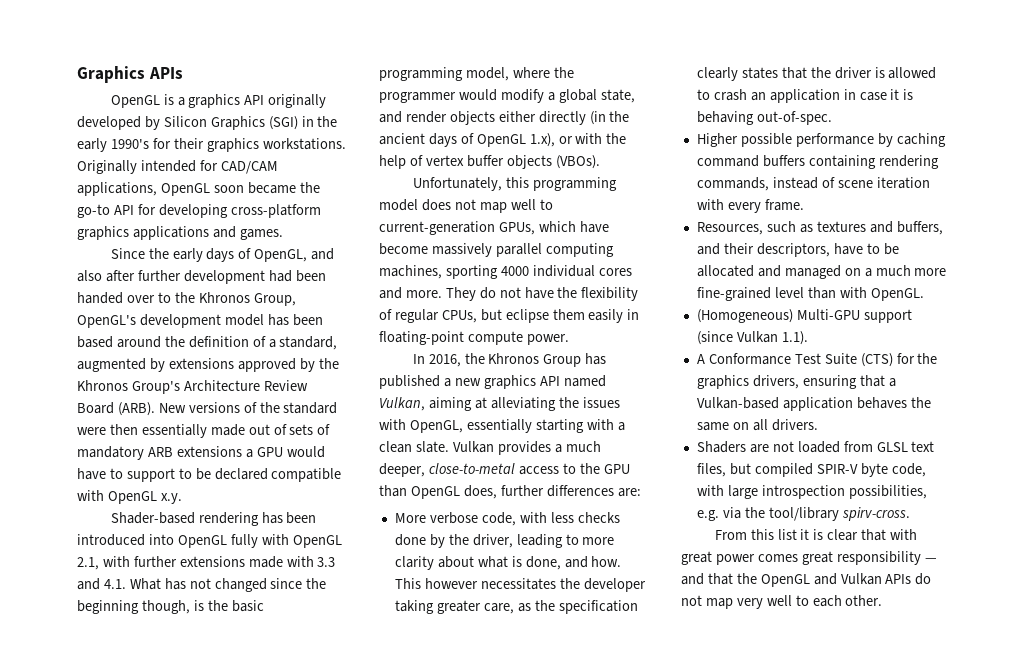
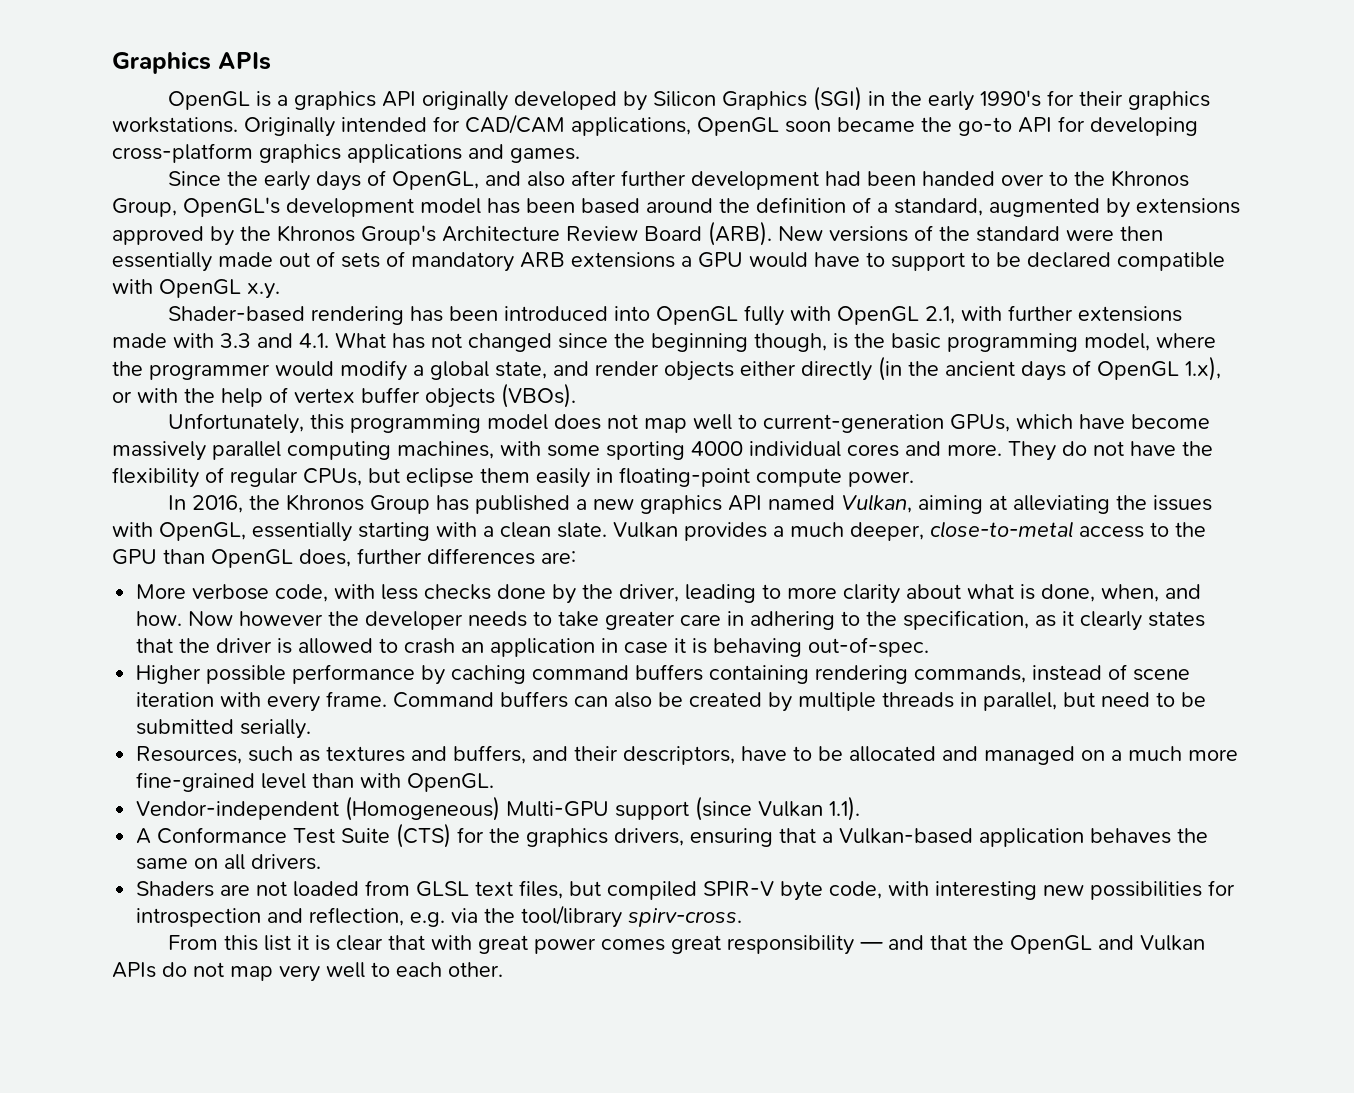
- Unfortunately, this programming model does not map well to current-generation GPUs, which have become massively parallel computing machines, sporting 4000 individual cores and more.
+ Unfortunately, this programming model does not map well to current-generation GPUs, which have become massively parallel computing machines, with some sporting 4000 individual cores and more.
- More verbose code, with less checks done by the driver, leading to more clarity about what is done, and how.
+ More verbose code, with less checks done by the driver, leading to more clarity about what is done, when, and how.
- This however necessitates the developer taking greater care, as the specification clearly states that the driver is allowed to crash an application in case it is behaving out-of-spec.
+ Now however the developer needs to take greater care in adhering to the specification, as it clearly states that the driver is allowed to crash an application in case it is behaving out-of-spec.
+ Command buffers can also be created by multiple threads in parallel, but need to be submitted serially.
- (Homogeneous) Multi-GPU support (since Vulkan 1.1).
+ Vendor-independent (Homogeneous) Multi-GPU support (since Vulkan 1.1).
- Shaders are not loaded from GLSL text files, but compiled SPIR-V byte code, with large introspection possibilities, e.g. via the tool/library spirv-cross.
+ Shaders are not loaded from GLSL text files, but compiled SPIR-V byte code, with interesting new possibilities for introspection and reflection, e.g. via the tool/library spirv-cross.

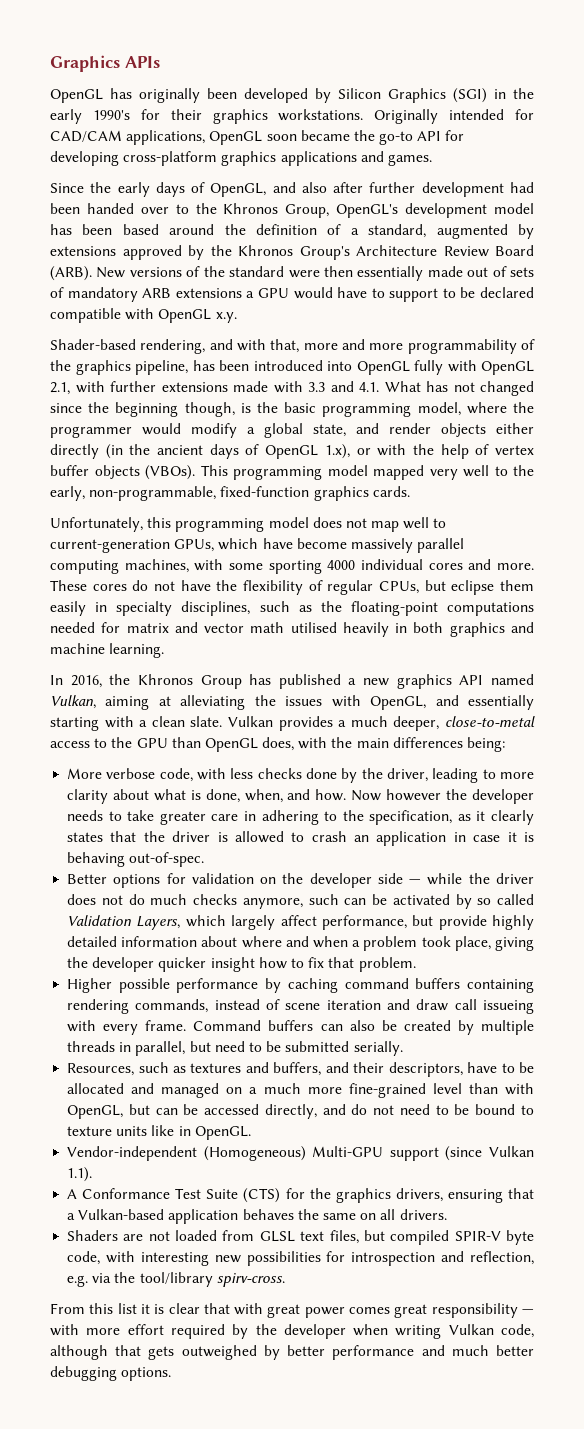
- OpenGL is a graphics API originally developed by Silicon Graphics (SGI) in the early 1990's for their graphics workstations.
+ OpenGL has originally been developed by Silicon Graphics (SGI) in the early 1990's for their graphics workstations.
- Shader-based rendering has been introduced into OpenGL fully with OpenGL 2.1, with further extensions made with 3.3 and 4.1. What has not changed since the beginning though, is the basic programming model, where the programmer would modify a global state, and render objects either directly (in the ancient days of OpenGL 1.x), or with the help of vertex buffer objects (VBOs).
+ Shader-based rendering, and with that, more and more programmability of the graphics pipeline, has been introduced into OpenGL fully with OpenGL 2.1, with further extensions made with 3.3 and 4.1. What has not changed since the beginning though, is the basic programming model, where the programmer would modify a global state, and render objects either directly (in the ancient days of OpenGL 1.x), or with the help of vertex buffer objects (VBOs). This programming model mapped very well to the early, non-programmable, fixed-function graphics cards.
- They do not have the flexibility of regular CPUs, but eclipse them easily in floating-point compute power.
+ These cores do not have the flexibility of regular CPUs, but eclipse them easily in specialty disciplines, such as the floating-point computations needed for matrix and vector math utilised heavily in both graphics and machine learning.
- In 2016, the Khronos Group has published a new graphics API named Vulkan, aiming at alleviating the issues with OpenGL, essentially starting with a clean slate.
+ In 2016, the Khronos Group has published a new graphics API named Vulkan, aiming at alleviating the issues with OpenGL, and essentially starting with a clean slate.
- Vulkan provides a much deeper, close-to-metal access to the GPU than OpenGL does, further differences are:
+ Vulkan provides a much deeper, close-to-metal access to the GPU than OpenGL does, with the main differences being:
+ Better options for validation on the developer side — while the driver does not do much checks anymore, such can be activated by so called Validation Layers, which largely affect performance, but provide highly detailed information about where and when a problem took place, giving the developer quicker insight how to fix that problem.
- Higher possible performance by caching command buffers containing rendering commands, instead of scene iteration with every frame.
+ Higher possible performance by caching command buffers containing rendering commands, instead of scene iteration and draw call issueing with every frame.
- Resources, such as textures and buffers, and their descriptors, have to be allocated and managed on a much more fine-grained level than with OpenGL.
+ Resources, such as textures and buffers, and their descriptors, have to be allocated and managed on a much more fine-grained level than with OpenGL, but can be accessed directly, and do not need to be bound to texture units like in OpenGL.
- From this list it is clear that with great power comes great responsibility — and that the OpenGL and Vulkan APIs do not map very well to each other.
+ From this list it is clear that with great power comes great responsibility — with more effort required by the developer when writing Vulkan code, although that gets outweighed by better performance and much better debugging options.

